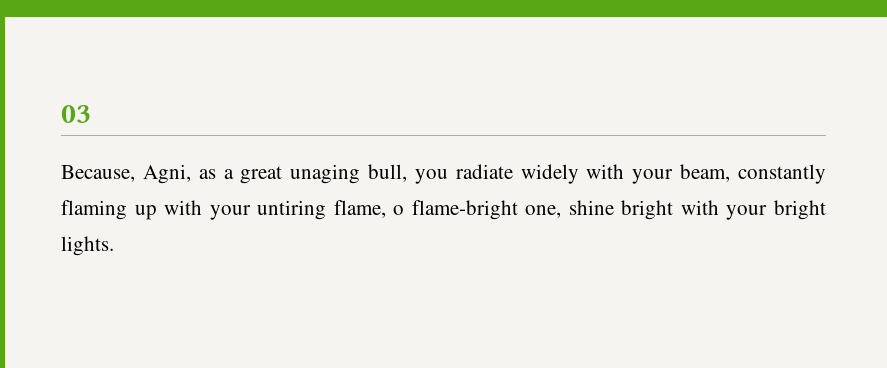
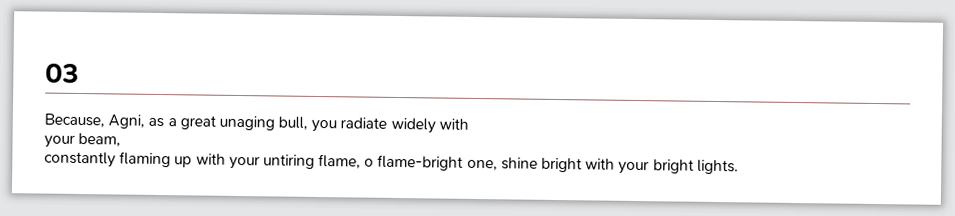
- Because, Agni, as a great unaging bull, you radiate widely with your beam, constantly flaming up with your untiring flame, o flame-bright one, shine bright with your bright lights.
+ Because, Agni, as a great unaging bull, you radiate widely with
+ your beam,
+ constantly flaming up with your untiring flame, o flame-bright one, shine bright with your bright lights.

